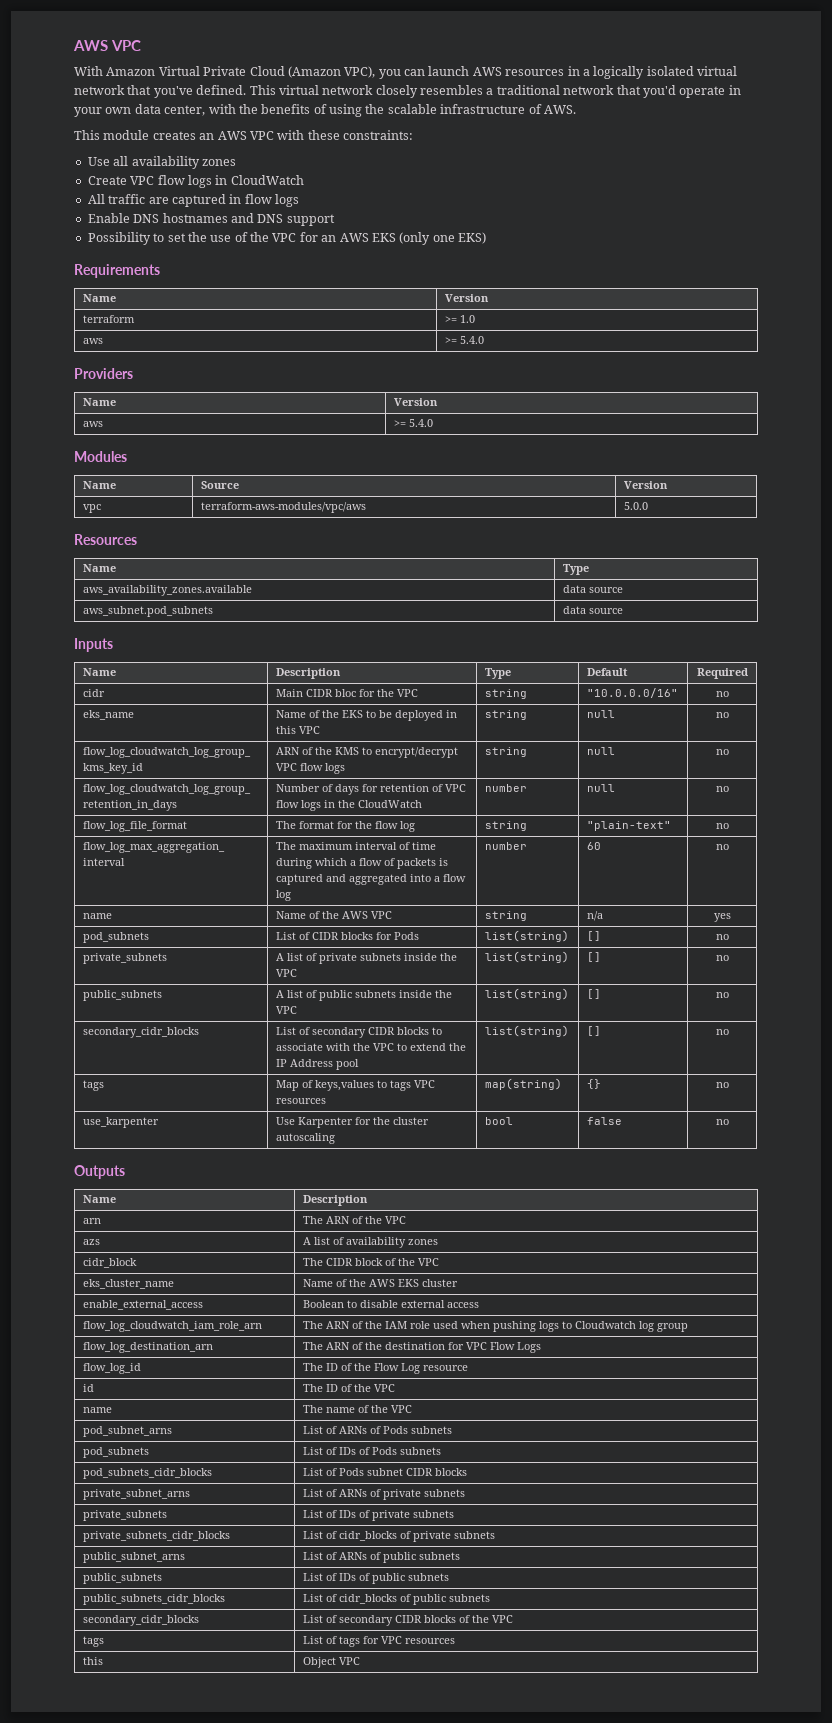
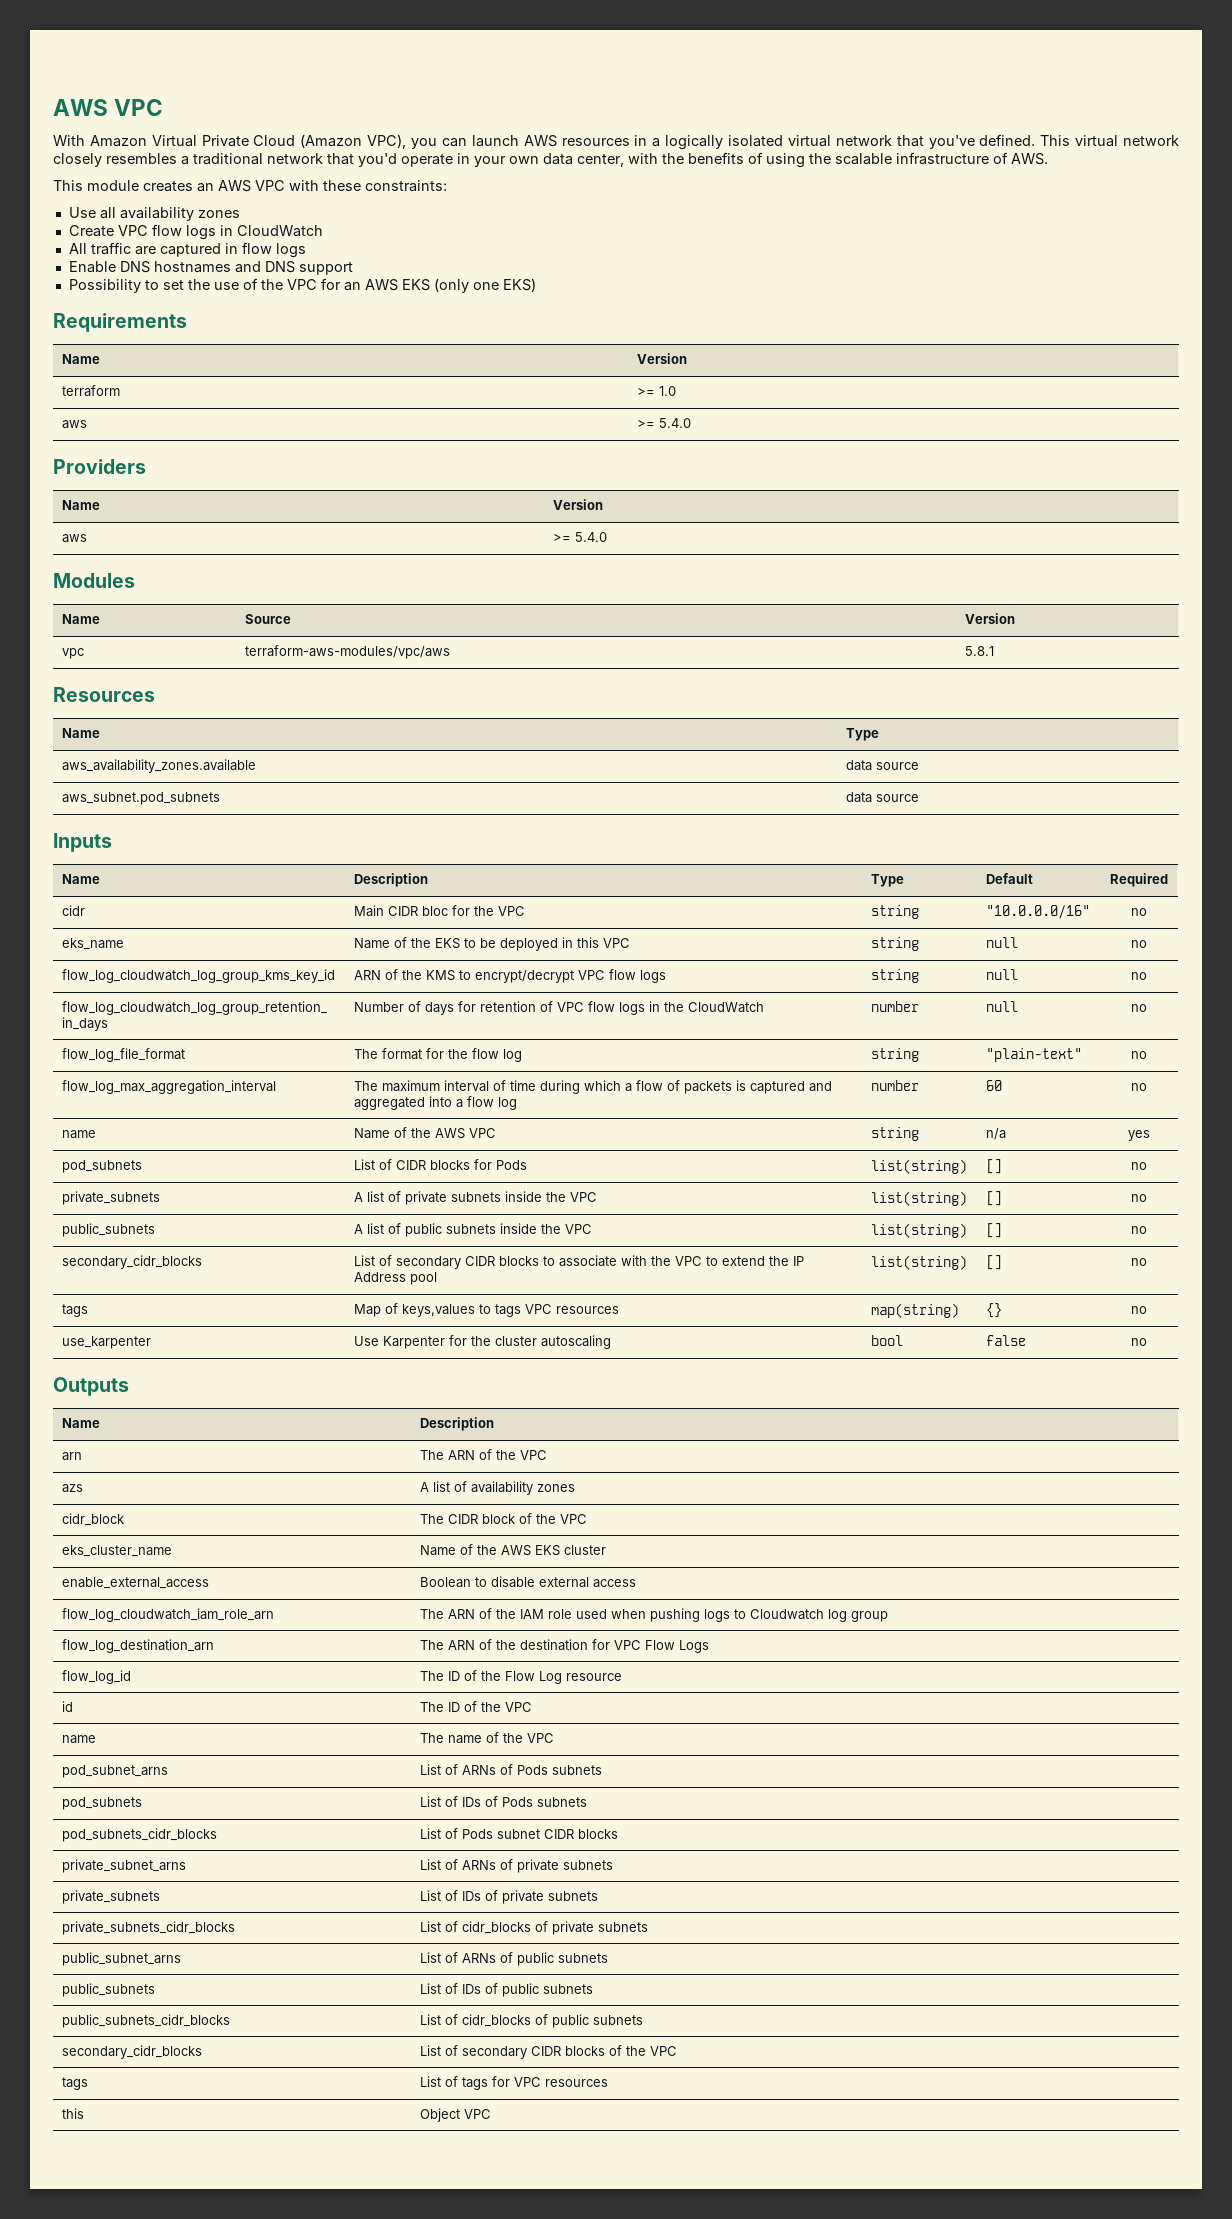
- vpc | terraform-aws-modules/vpc/aws | 5.0.0
+ vpc | terraform-aws-modules/vpc/aws | 5.8.1

